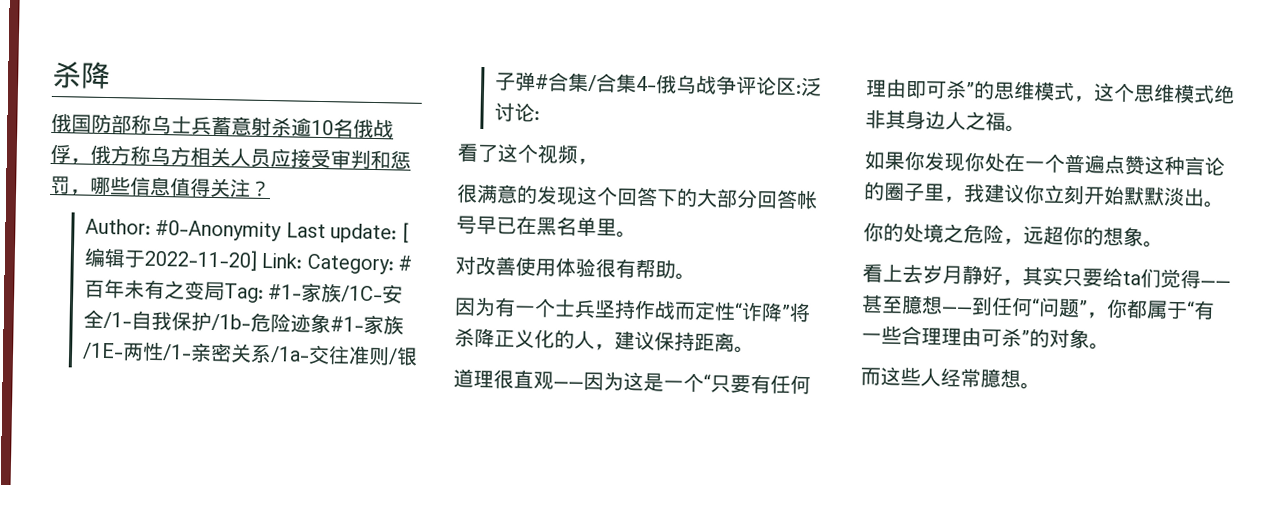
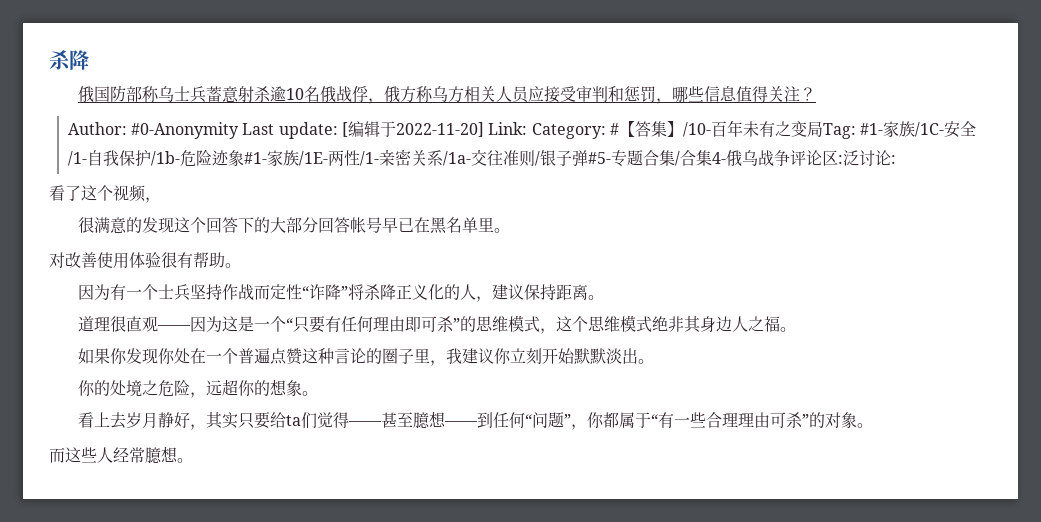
- Author: #0-Anonymity Last update: [编辑于2022-11-20] Link: Category: #百年未有之变局Tag: #1-家族/1C-安全/1-自我保护/1b-危险迹象#1-家族/1E-两性/1-亲密关系/1a-交往准则/银子弹#合集/合集4-俄乌战争评论区:泛讨论:
+ Author: #0-Anonymity Last update: [编辑于2022-11-20] Link: Category: #【答集】/10-百年未有之变局Tag: #1-家族/1C-安全/1-自我保护/1b-危险迹象#1-家族/1E-两性/1-亲密关系/1a-交往准则/银子弹#5-专题合集/合集4-俄乌战争评论区:泛讨论:

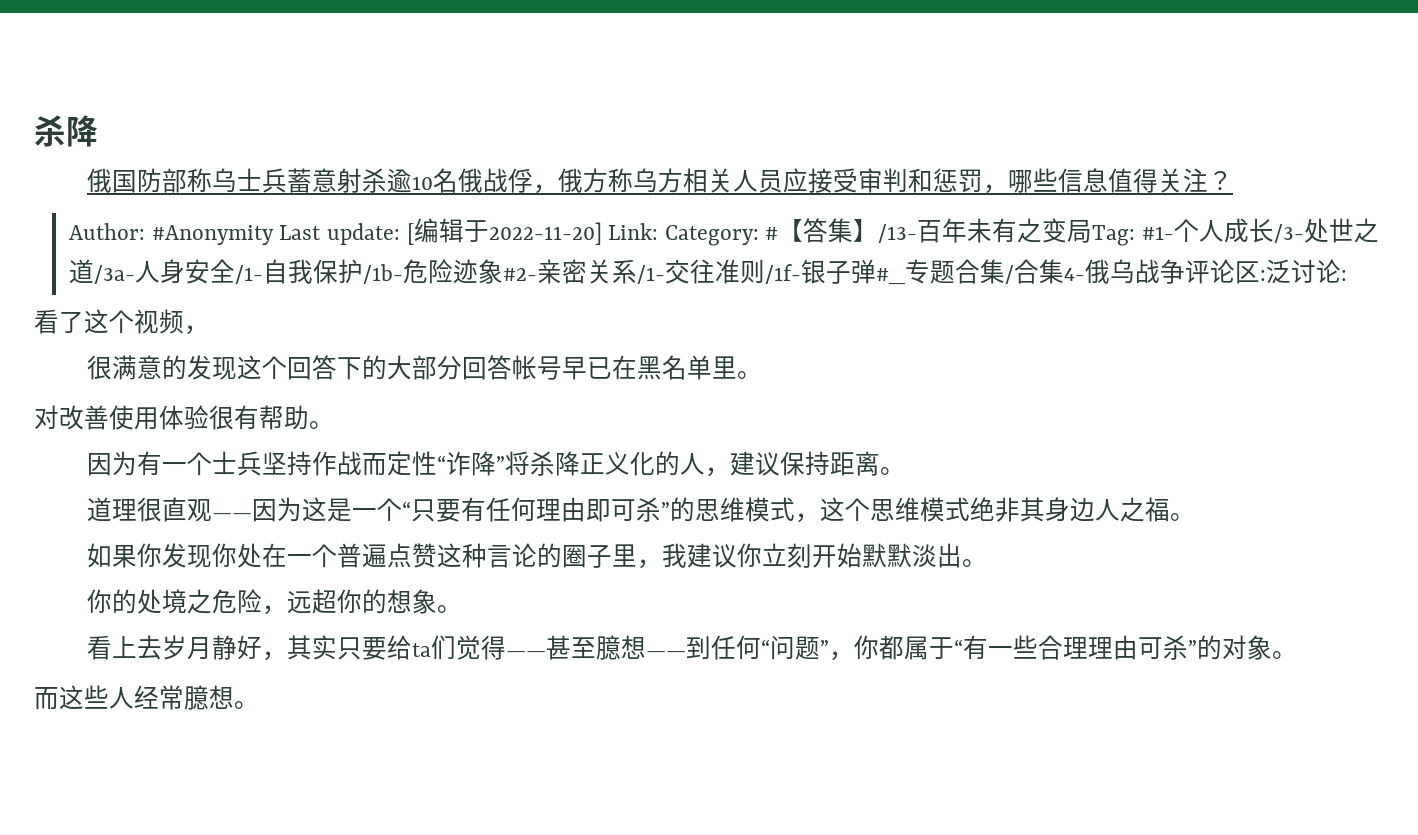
- Author: #0-Anonymity Last update: [编辑于2022-11-20] Link: Category: #【答集】/10-百年未有之变局Tag: #1-家族/1C-安全/1-自我保护/1b-危险迹象#1-家族/1E-两性/1-亲密关系/1a-交往准则/银子弹#5-专题合集/合集4-俄乌战争评论区:泛讨论:
+ Author: #Anonymity Last update: [编辑于2022-11-20] Link: Category: #【答集】/13-百年未有之变局Tag: #1-个人成长/3-处世之道/3a-人身安全/1-自我保护/1b-危险迹象#2-亲密关系/1-交往准则/1f-银子弹#_专题合集/合集4-俄乌战争评论区:泛讨论:

